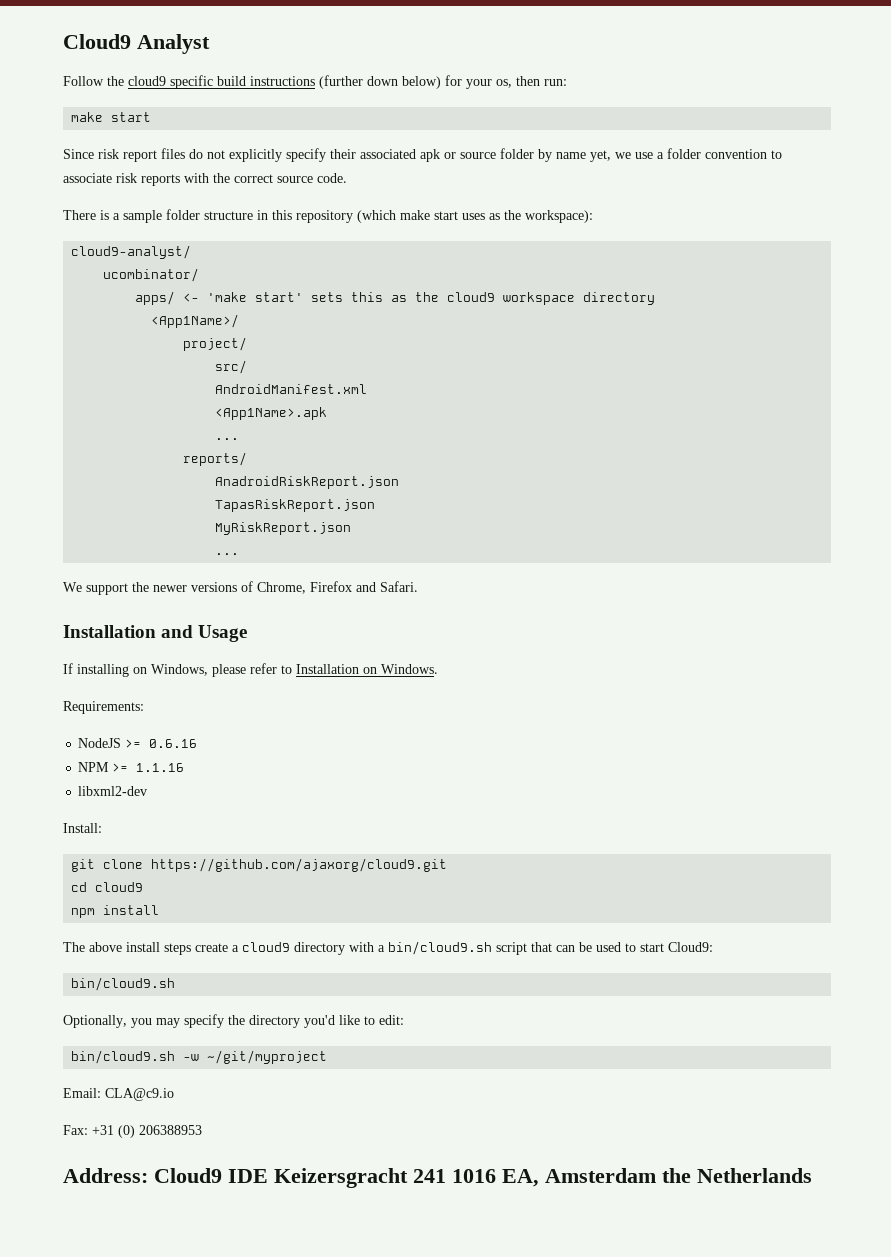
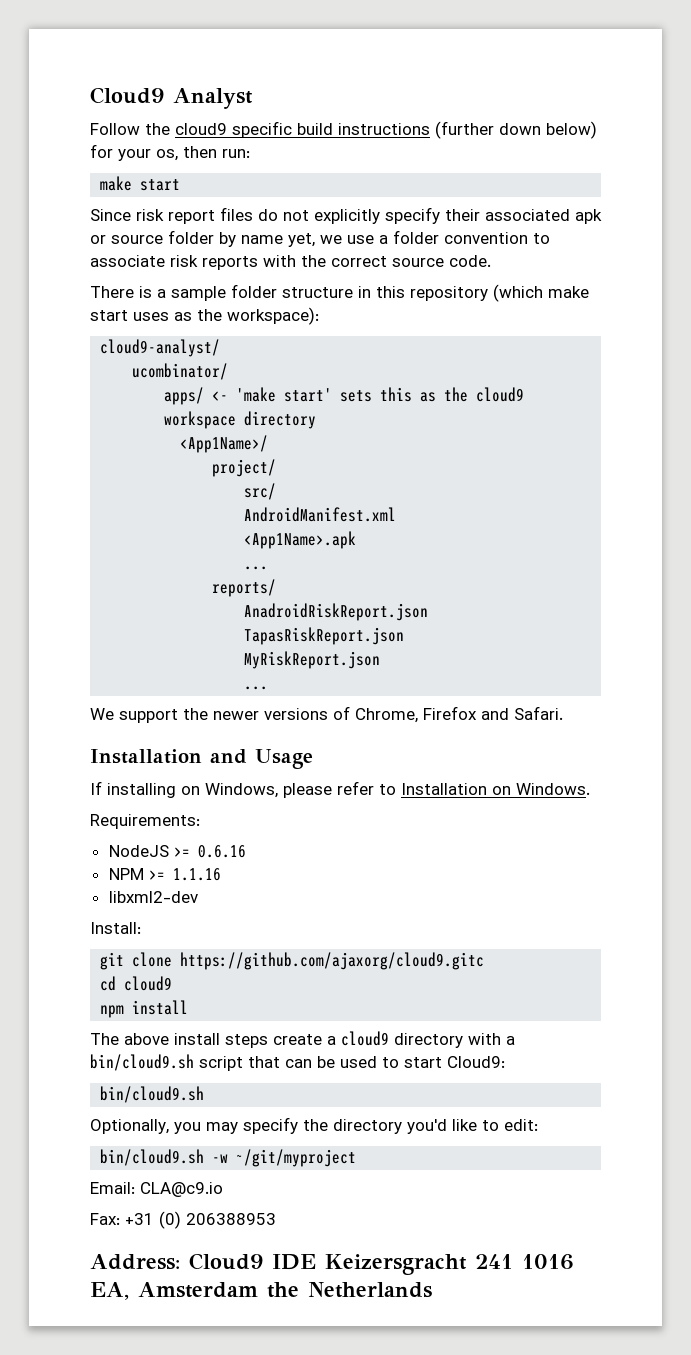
- git clone https://github.com/ajaxorg/cloud9.git
+ git clone https://github.com/ajaxorg/cloud9.gitc

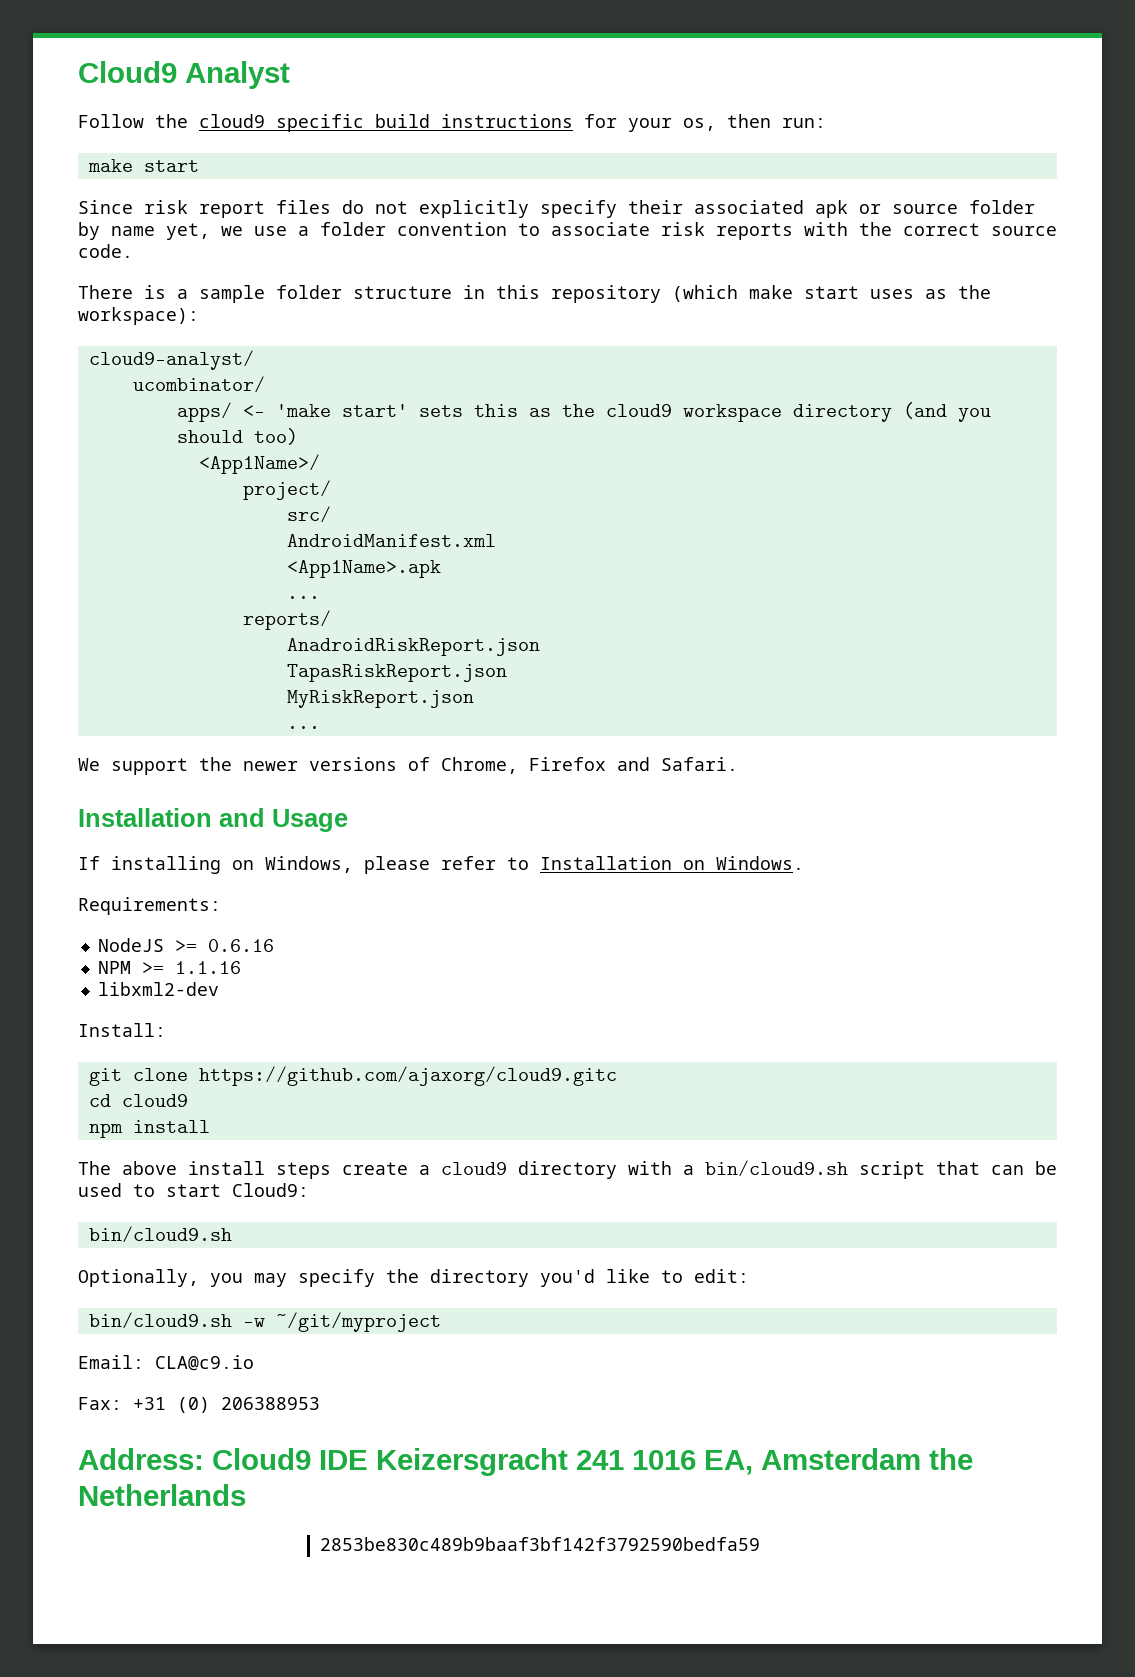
- Follow the cloud9 specific build instructions (further down below) for your os, then run:
+ Follow the cloud9 specific build instructions for your os, then run:
- apps/ <- 'make start' sets this as the cloud9 workspace directory
+ apps/ <- 'make start' sets this as the cloud9 workspace directory (and you should too)
+ 2853be830c489b9baaf3bf142f3792590bedfa59

